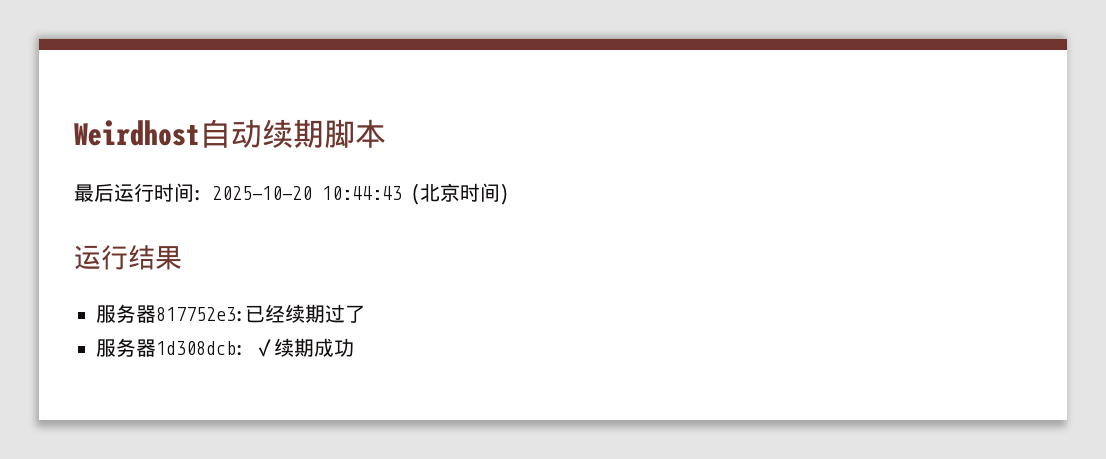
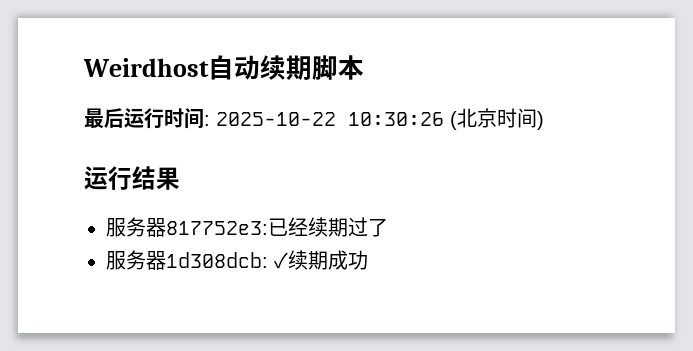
- 最后运行时间: 2025-10-20 10:44:43 (北京时间)
+ 最后运行时间: 2025-10-22 10:30:26 (北京时间)

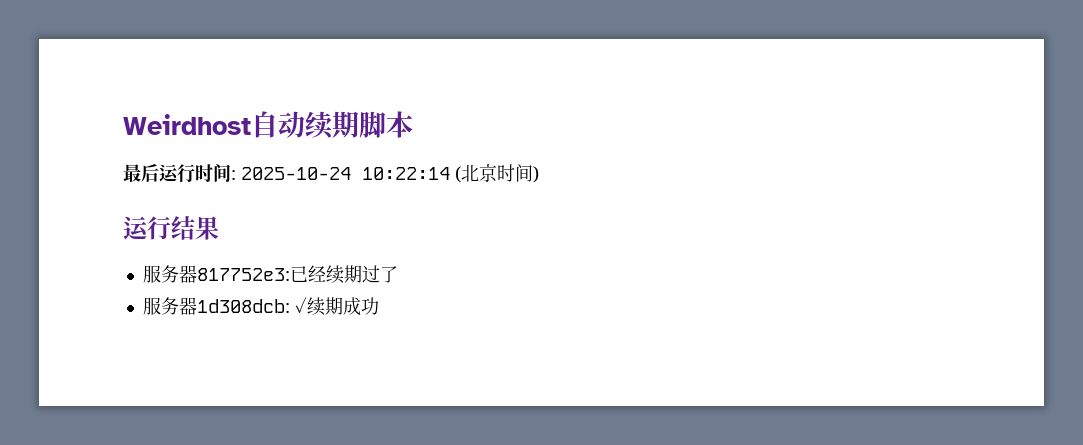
- 最后运行时间: 2025-10-22 10:30:26 (北京时间)
+ 最后运行时间: 2025-10-24 10:22:14 (北京时间)

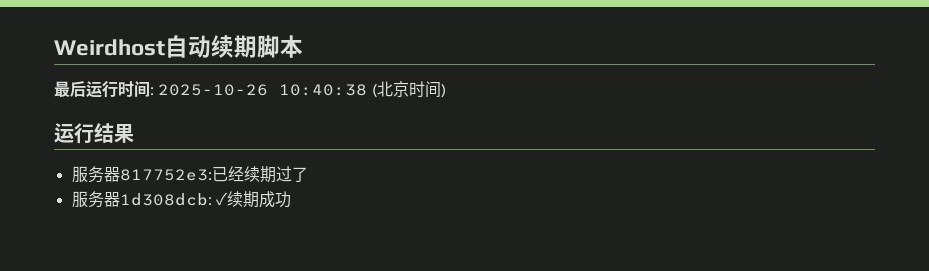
- 最后运行时间: 2025-10-24 10:22:14 (北京时间)
+ 最后运行时间: 2025-10-26 10:40:38 (北京时间)

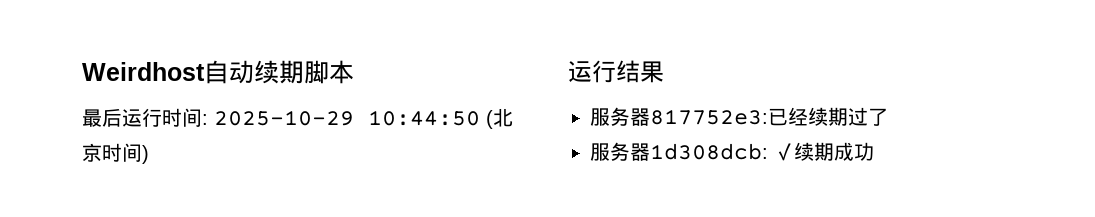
- 最后运行时间: 2025-10-26 10:40:38 (北京时间)
+ 最后运行时间: 2025-10-29 10:44:50 (北京时间)

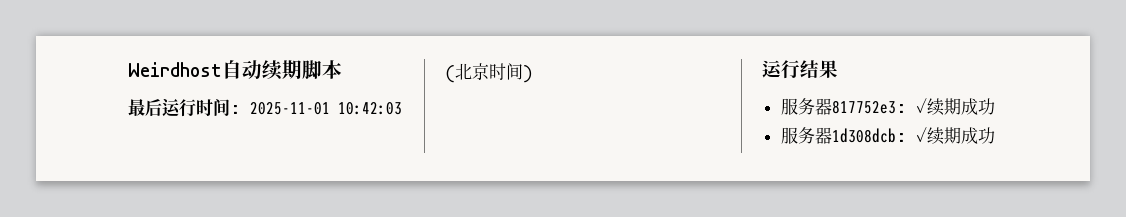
- 最后运行时间: 2025-10-29 10:44:50 (北京时间)
+ 最后运行时间: 2025-11-01 10:42:03 (北京时间)
- 服务器817752e3:已经续期过了
+ 服务器817752e3: ✓续期成功

